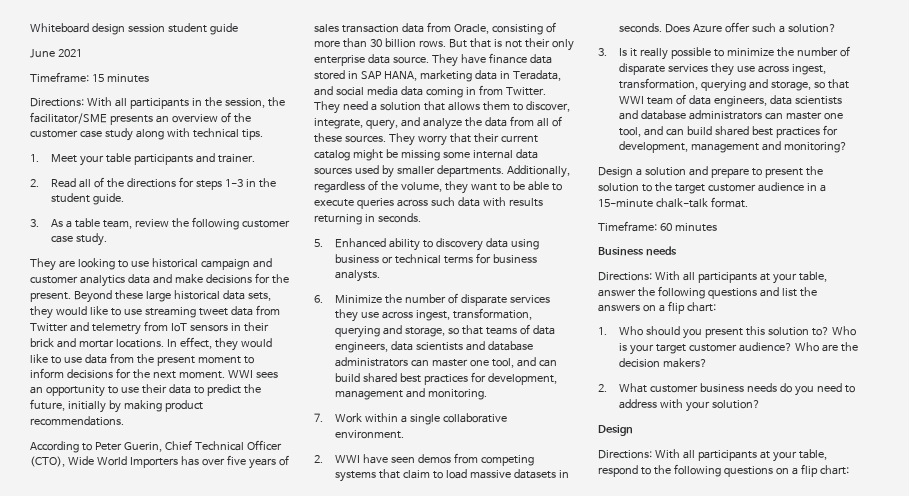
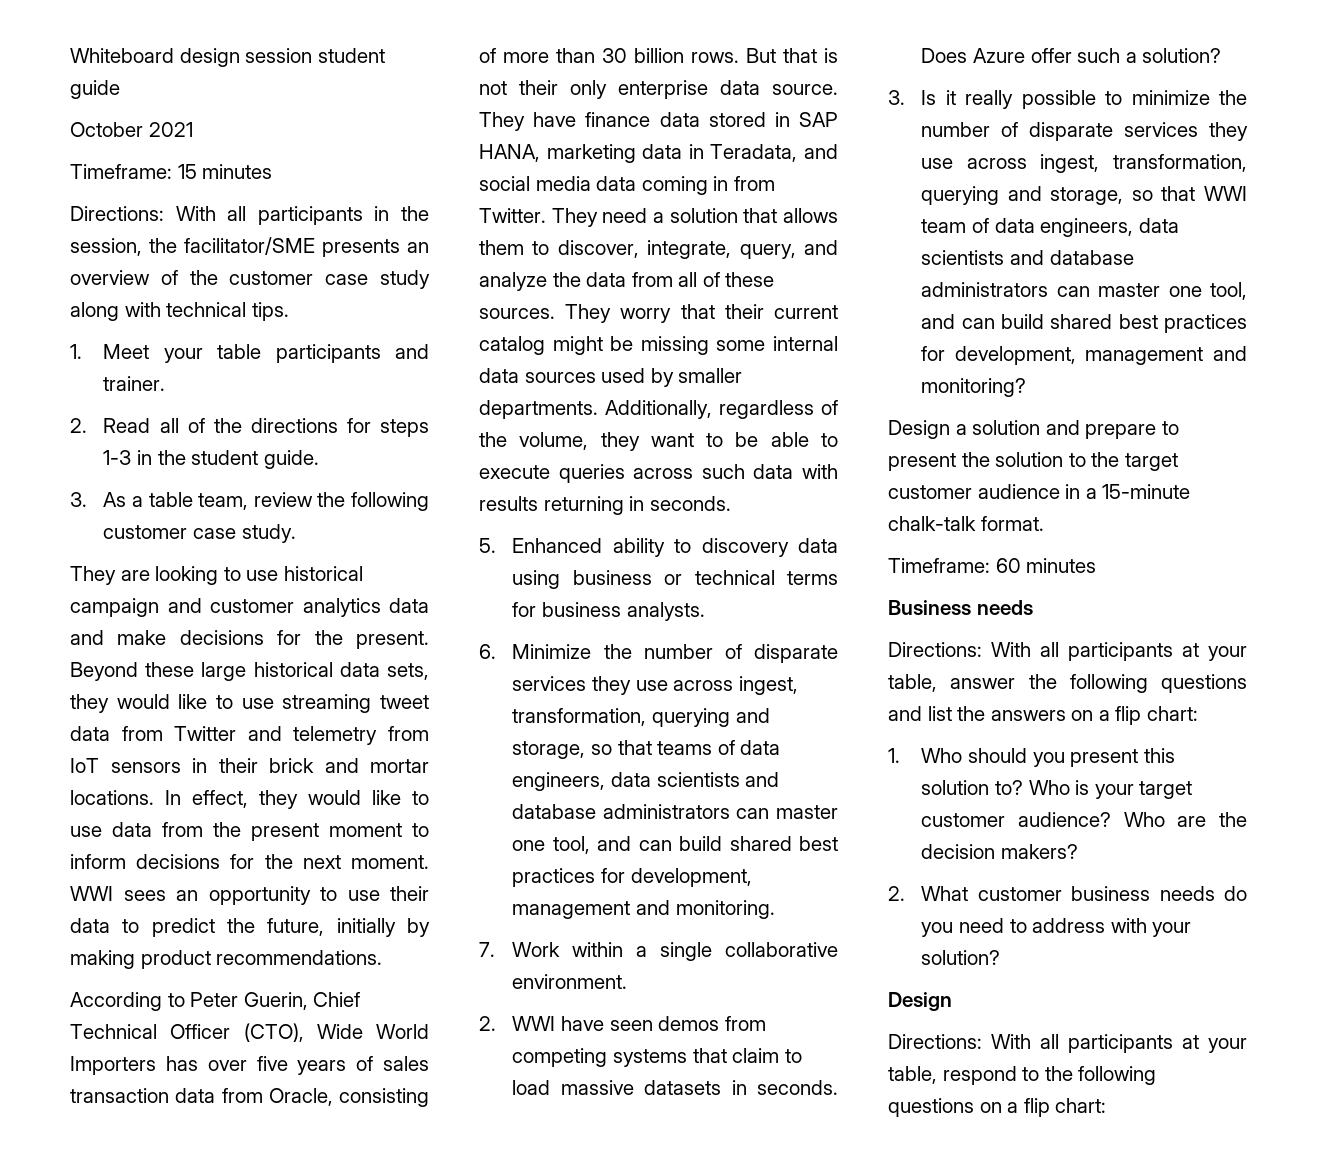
- June 2021
+ October 2021

